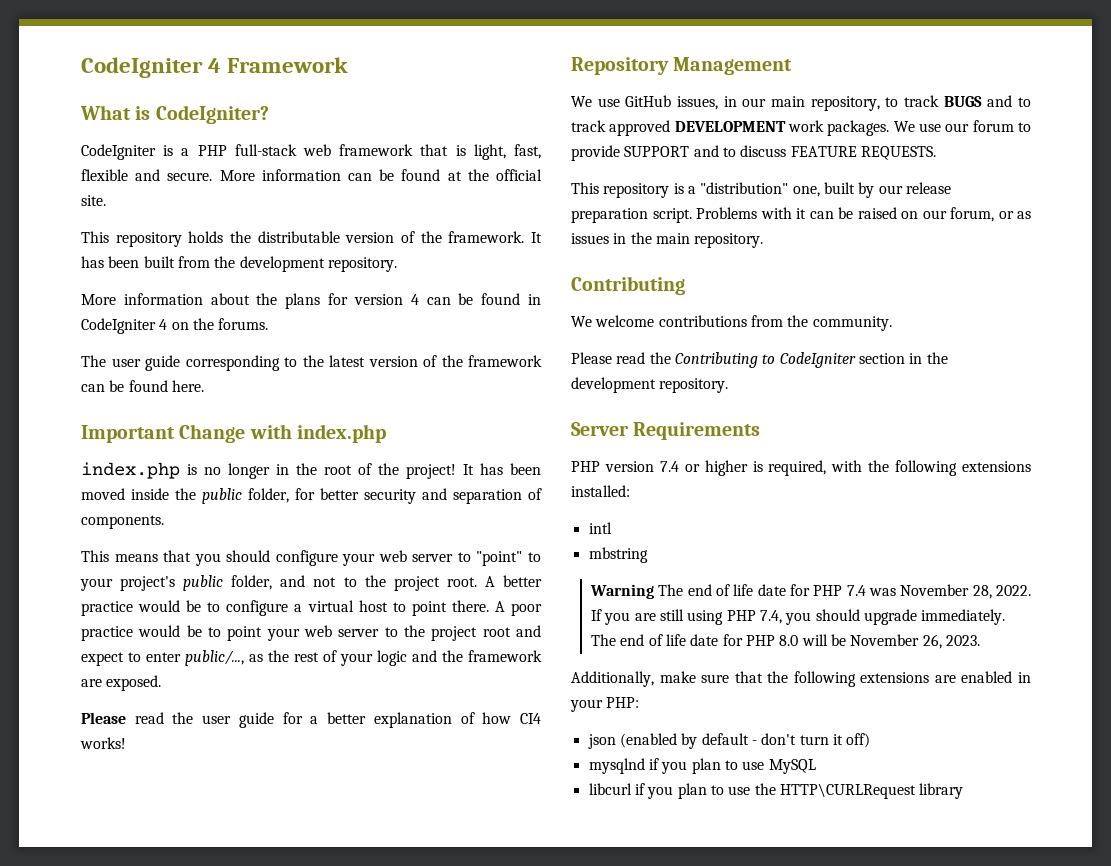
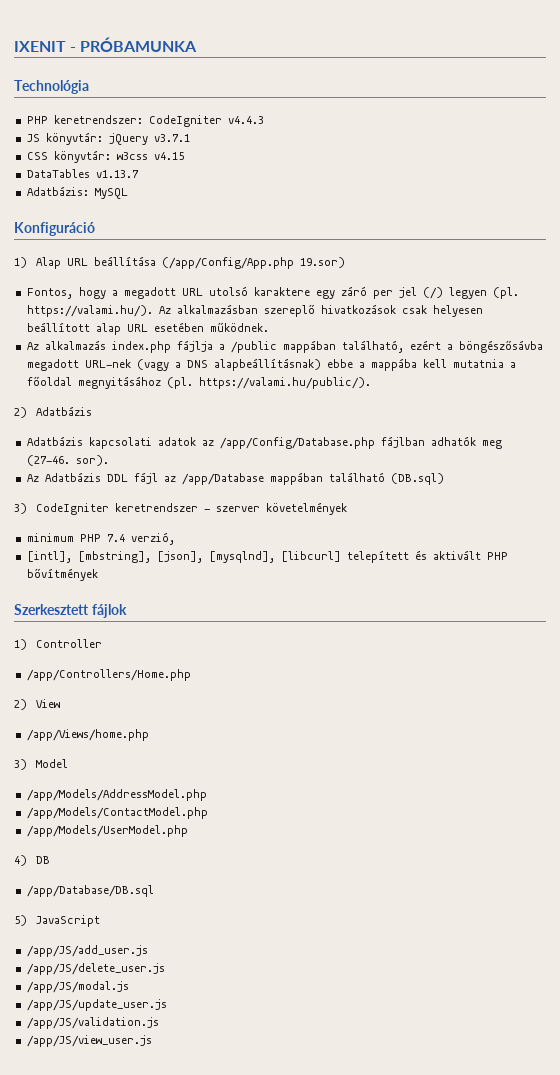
- CodeIgniter 4 Framework
- What is CodeIgniter?
- CodeIgniter is a PHP full-stack web framework that is light, fast, flexible and secure. More information can be found at the official site.
- This repository holds the distributable version of the framework. It has been built from the development repository.
- More information about the plans for version 4 can be found in CodeIgniter 4 on the forums.
- The user guide corresponding to the latest version of the framework can be found here.
- Important Change with index.php
- index.php is no longer in the root of the project! It has been moved inside the public folder, for better security and separation of components.
- This means that you should configure your web server to "point" to your project's public folder, and not to the project root. A better practice would be to configure a virtual host to point there. A poor practice would be to point your web server to the project root and expect to enter public/..., as the rest of your logic and the framework are exposed.
- Please read the user guide for a better explanation of how CI4 works!
- Repository Management
- We use GitHub issues, in our main repository, to track BUGS and to track approved DEVELOPMENT work packages. We use our forum to provide SUPPORT and to discuss FEATURE REQUESTS.
- This repository is a "distribution" one, built by our release preparation script. Problems with it can be raised on our forum, or as issues in the main repository.
- Contributing
- We welcome contributions from the community.
- Please read the Contributing to CodeIgniter section in the development repository.
- Server Requirements
- PHP version 7.4 or higher is required, with the following extensions installed:
- intl
- mbstring
- Warning The end of life date for PHP 7.4 was November 28, 2022. If you are still using PHP 7.4, you should upgrade immediately. The end of life date for PHP 8.0 will be November 26, 2023.
- Additionally, make sure that the following extensions are enabled in your PHP:
- json (enabled by default - don't turn it off)
- mysqlnd if you plan to use MySQL
- libcurl if you plan to use the HTTP\CURLRequest library
+ IXENIT - PRÓBAMUNKA
+ Technológia
+ PHP keretrendszer: CodeIgniter v4.4.3
+ JS könyvtár: jQuery v3.7.1
+ CSS könyvtár: w3css v4.15
+ DataTables v1.13.7
+ Adatbázis: MySQL
+ Konfiguráció
+ 1) Alap URL beállítása (/app/Config/App.php 19.sor)
+ Fontos, hogy a megadott URL utolsó karaktere egy záró per jel (/) legyen (pl. https://valami.hu/). Az alkalmazásban szereplő hivatkozások csak helyesen beállított alap URL esetében működnek.
+ Az alkalmazás index.php fájlja a /public mappában található, ezért a böngészősávba megadott URL-nek (vagy a DNS alapbeállításnak) ebbe a mappába kell mutatnia a főoldal megnyitásához (pl. https://valami.hu/public/).
+ 2) Adatbázis
+ Adatbázis kapcsolati adatok az /app/Config/Database.php fájlban adhatók meg (27-46. sor).
+ Az Adatbázis DDL fájl az /app/Database mappában található (DB.sql)
+ 3) CodeIgniter keretrendszer - szerver követelmények
+ minimum PHP 7.4 verzió,
+ [intl], [mbstring], [json], [mysqlnd], [libcurl] telepített és aktivált PHP bővítmények
+ Szerkesztett fájlok
+ 1) Controller
+ /app/Controllers/Home.php
+ 2) View
+ /app/Views/home.php
+ 3) Model
+ /app/Models/AddressModel.php
+ /app/Models/ContactModel.php
+ /app/Models/UserModel.php
+ 4) DB
+ /app/Database/DB.sql
+ 5) JavaScript
+ /app/JS/add_user.js
+ /app/JS/delete_user.js
+ /app/JS/modal.js
+ /app/JS/update_user.js
+ /app/JS/validation.js
+ /app/JS/view_user.js

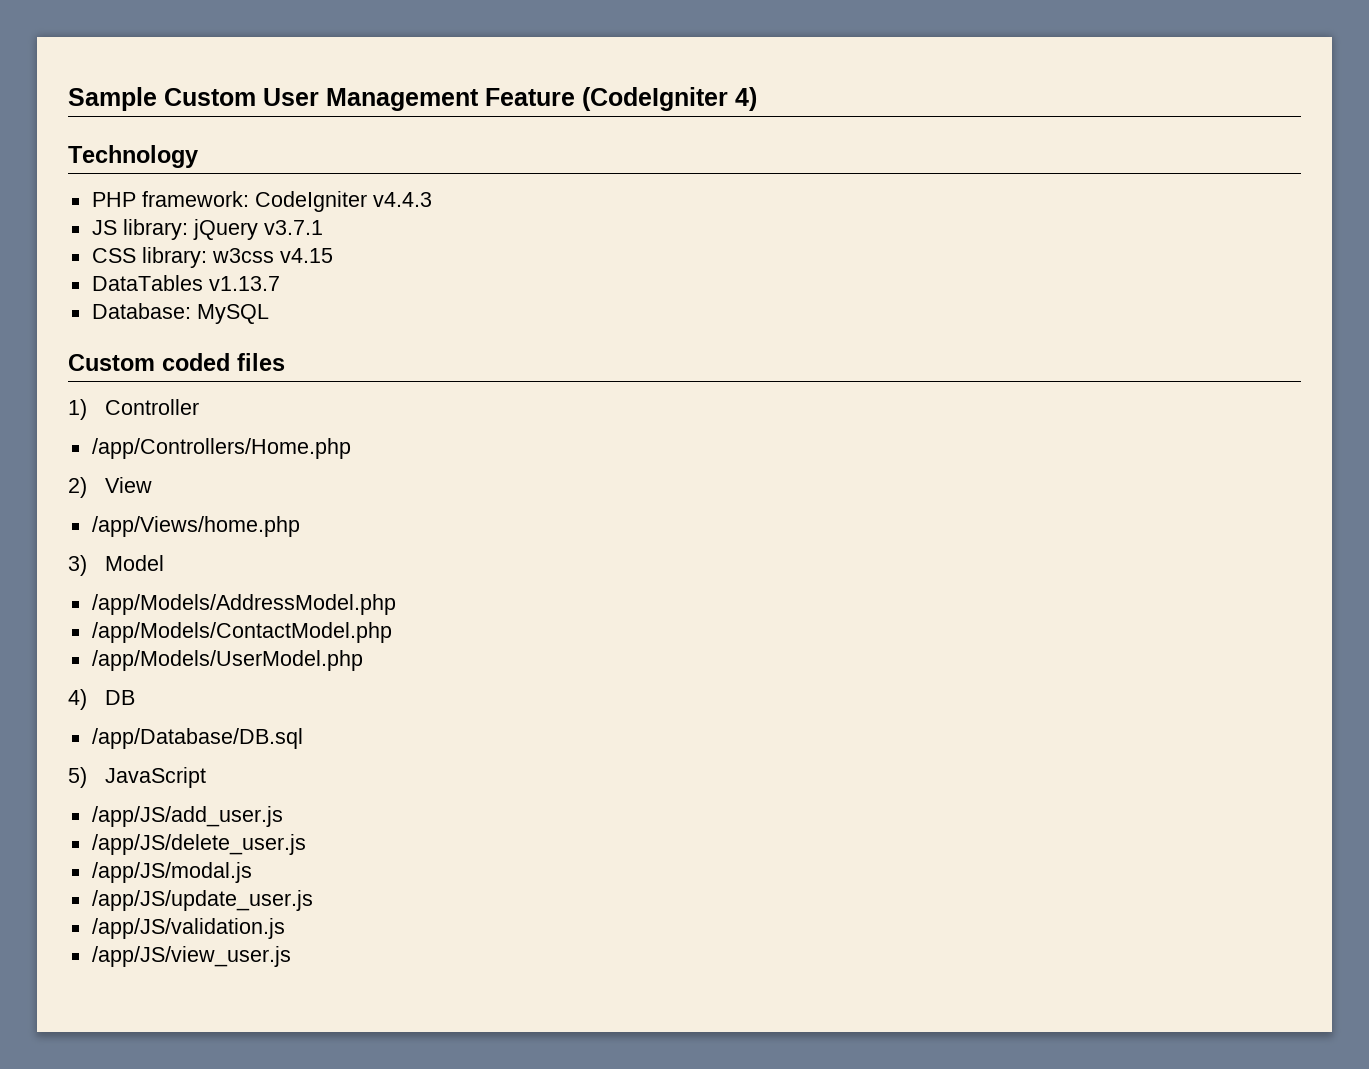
- IXENIT - PRÓBAMUNKA
- Technológia
- PHP keretrendszer: CodeIgniter v4.4.3
+ Sample Custom User Management Feature (CodeIgniter 4)
+ Technology
+ PHP framework: CodeIgniter v4.4.3
- JS könyvtár: jQuery v3.7.1
+ JS library: jQuery v3.7.1
- CSS könyvtár: w3css v4.15
+ CSS library: w3css v4.15
- Adatbázis: MySQL
+ Database: MySQL
- Konfiguráció
- 1) Alap URL beállítása (/app/Config/App.php 19.sor)
- Fontos, hogy a megadott URL utolsó karaktere egy záró per jel (/) legyen (pl. https://valami.hu/). Az alkalmazásban szereplő hivatkozások csak helyesen beállított alap URL esetében működnek.
- Az alkalmazás index.php fájlja a /public mappában található, ezért a böngészősávba megadott URL-nek (vagy a DNS alapbeállításnak) ebbe a mappába kell mutatnia a főoldal megnyitásához (pl. https://valami.hu/public/).
- 2) Adatbázis
- Adatbázis kapcsolati adatok az /app/Config/Database.php fájlban adhatók meg (27-46. sor).
- Az Adatbázis DDL fájl az /app/Database mappában található (DB.sql)
- 3) CodeIgniter keretrendszer - szerver követelmények
- minimum PHP 7.4 verzió,
- [intl], [mbstring], [json], [mysqlnd], [libcurl] telepített és aktivált PHP bővítmények
- Szerkesztett fájlok
+ Custom coded files

